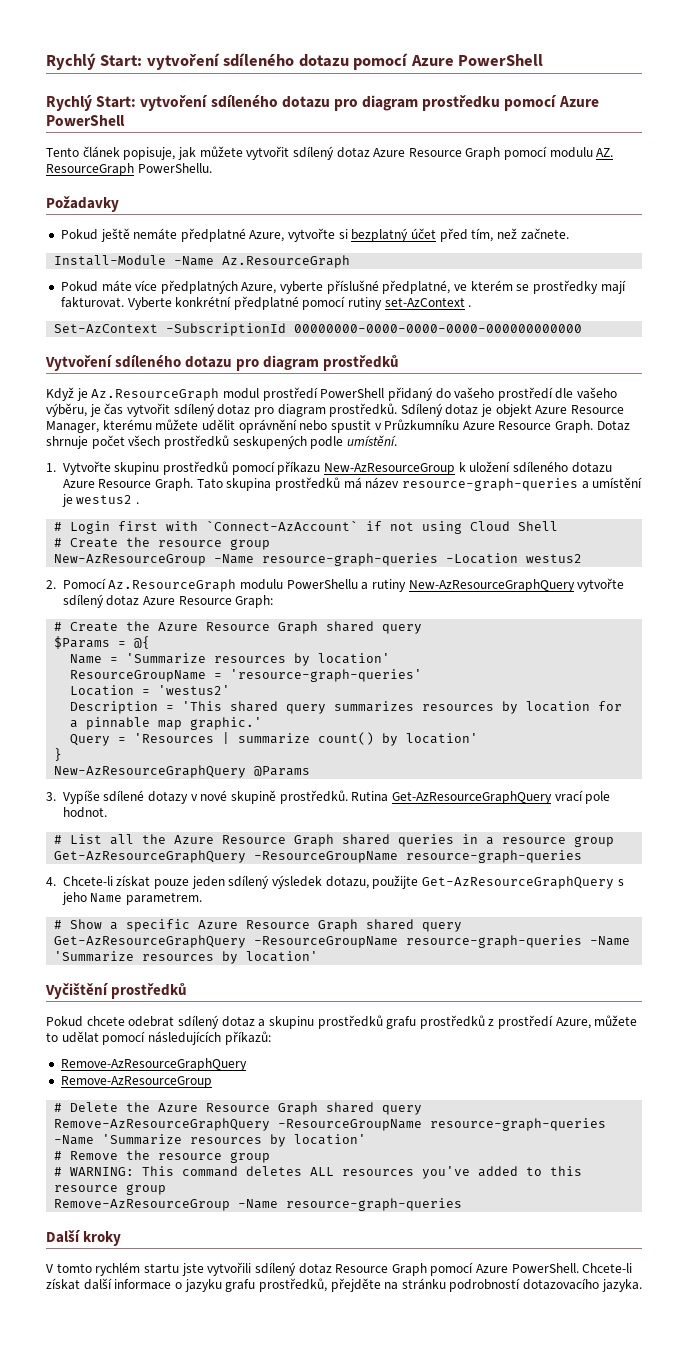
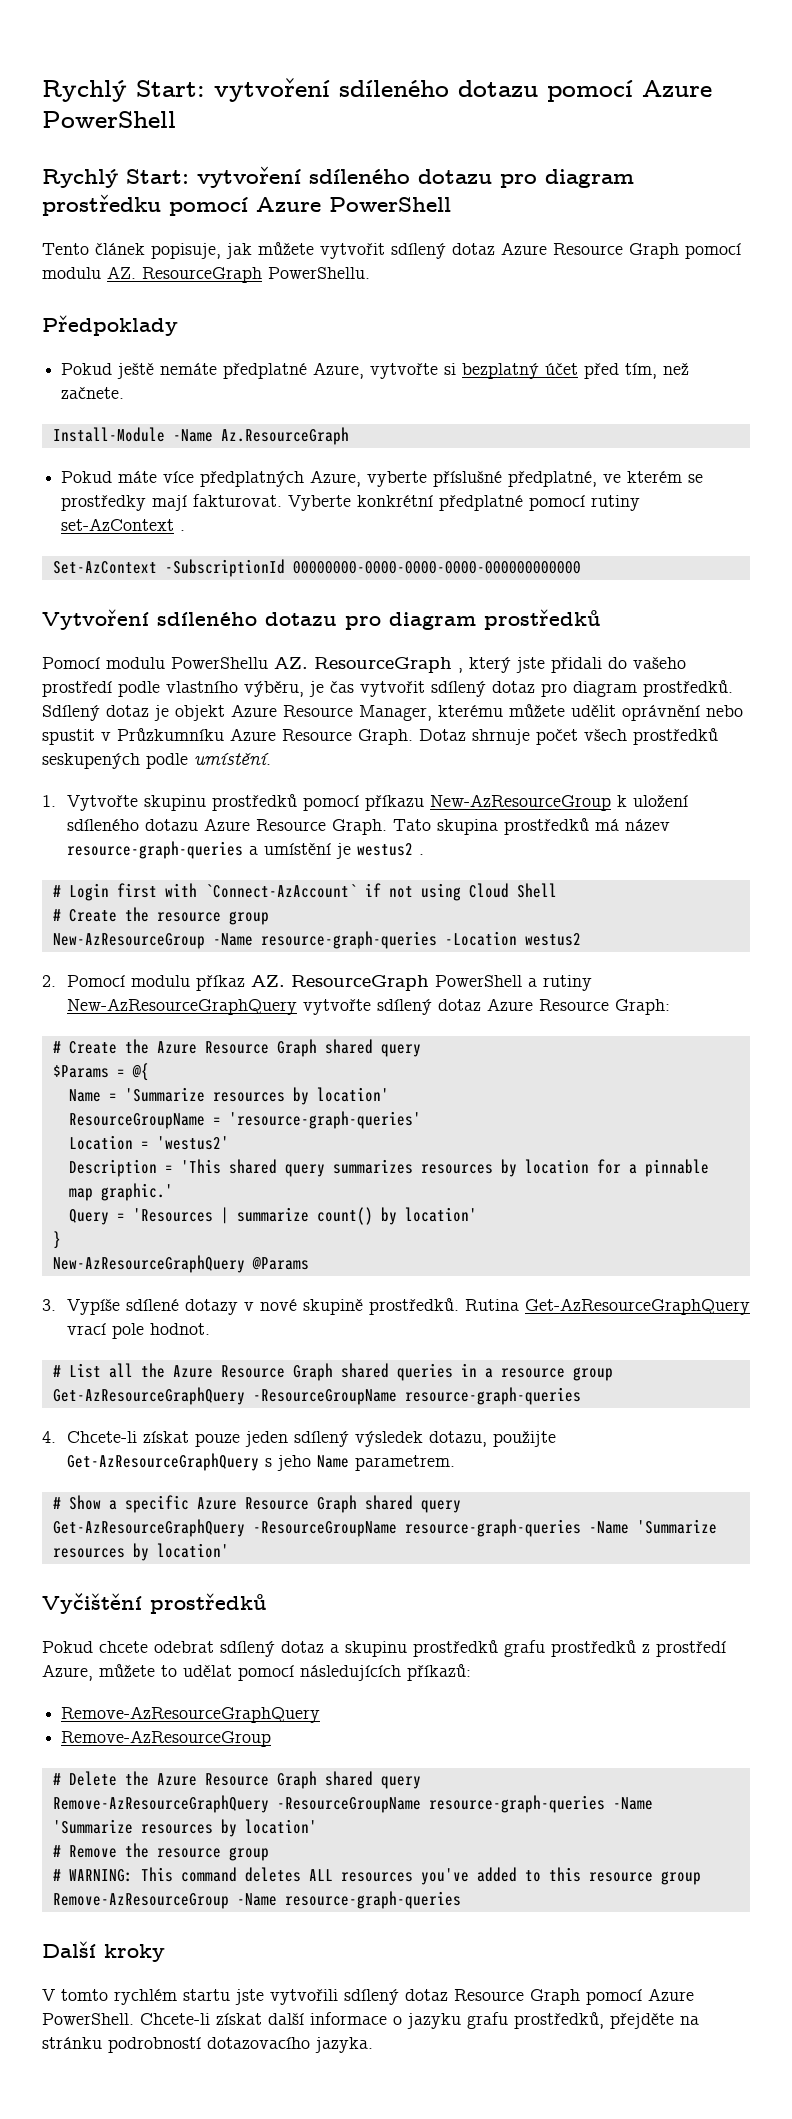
- Požadavky
+ Předpoklady
- Když je Az.ResourceGraph modul prostředí PowerShell přidaný do vašeho prostředí dle vašeho výběru, je čas vytvořit sdílený dotaz pro diagram prostředků.
+ Pomocí modulu PowerShellu AZ. ResourceGraph , který jste přidali do vašeho prostředí podle vlastního výběru, je čas vytvořit sdílený dotaz pro diagram prostředků.
- 2. Pomocí Az.ResourceGraph modulu PowerShellu a rutiny New-AzResourceGraphQuery vytvořte sdílený dotaz Azure Resource Graph:
+ 2. Pomocí modulu příkaz AZ. ResourceGraph PowerShell a rutiny New-AzResourceGraphQuery vytvořte sdílený dotaz Azure Resource Graph:

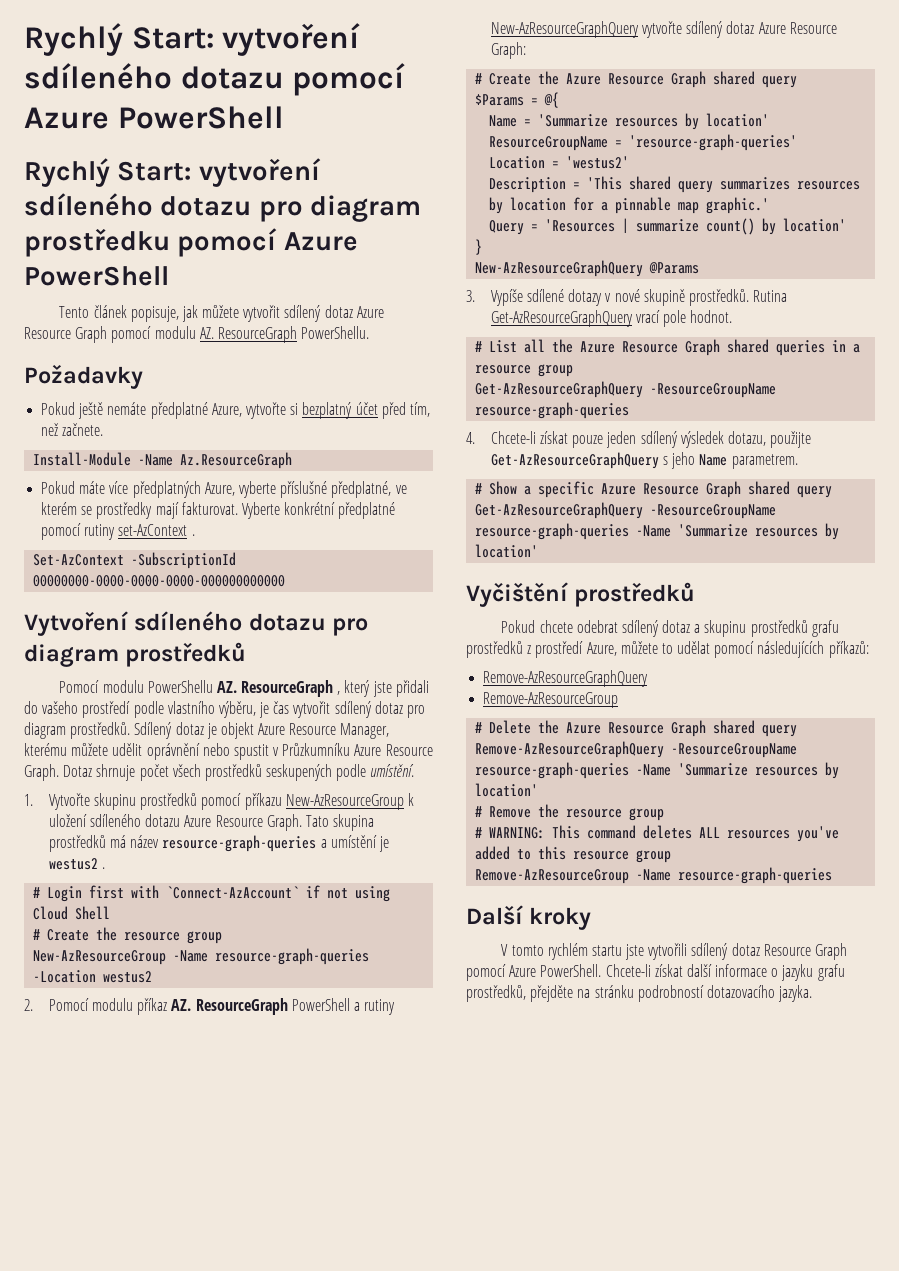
- Předpoklady
+ Požadavky

